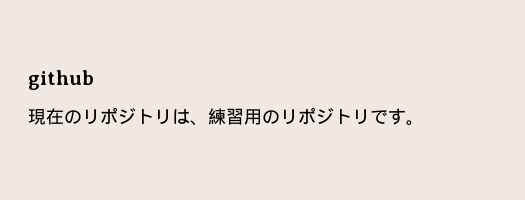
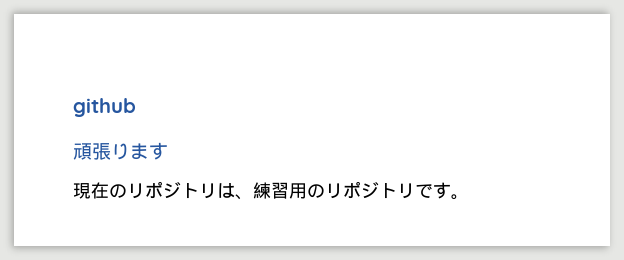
+ 頑張ります

